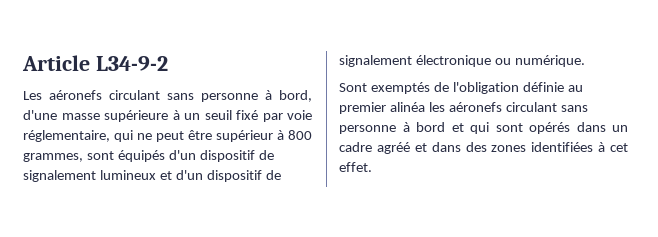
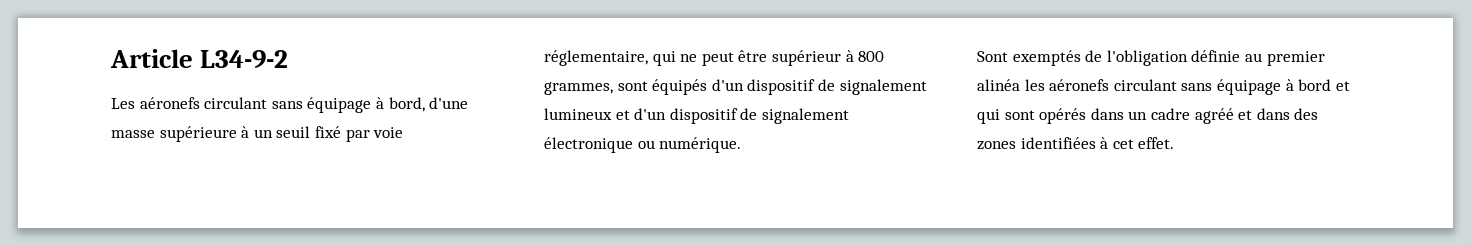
- Les aéronefs circulant sans personne à bord, d'une masse supérieure à un seuil fixé par voie réglementaire, qui ne peut être supérieur à 800 grammes, sont équipés d'un dispositif de signalement lumineux et d'un dispositif de signalement électronique ou numérique.
+ Les aéronefs circulant sans équipage à bord, d'une masse supérieure à un seuil fixé par voie réglementaire, qui ne peut être supérieur à 800 grammes, sont équipés d'un dispositif de signalement lumineux et d'un dispositif de signalement électronique ou numérique.
- Sont exemptés de l'obligation définie au premier alinéa les aéronefs circulant sans personne à bord et qui sont opérés dans un cadre agréé et dans des zones identifiées à cet effet.
+ Sont exemptés de l'obligation définie au premier alinéa les aéronefs circulant sans équipage à bord et qui sont opérés dans un cadre agréé et dans des zones identifiées à cet effet.

